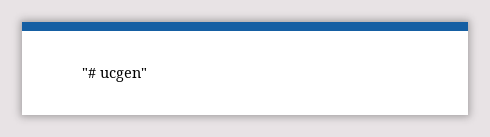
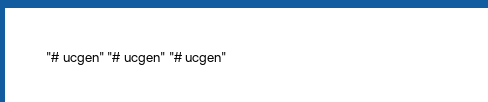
- "# ucgen"
+ "# ucgen" "# ucgen" "# ucgen"

